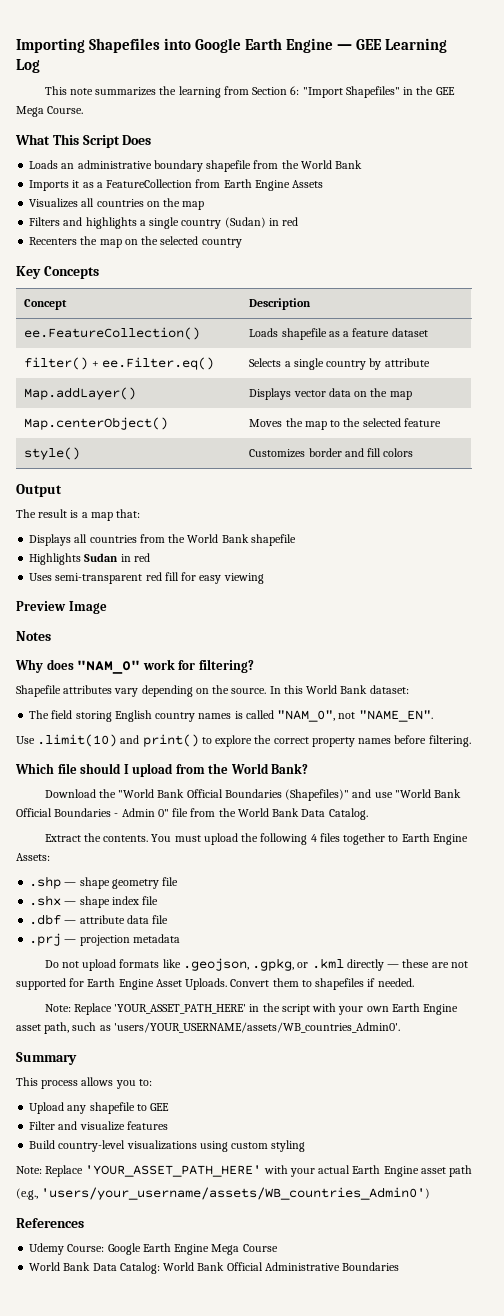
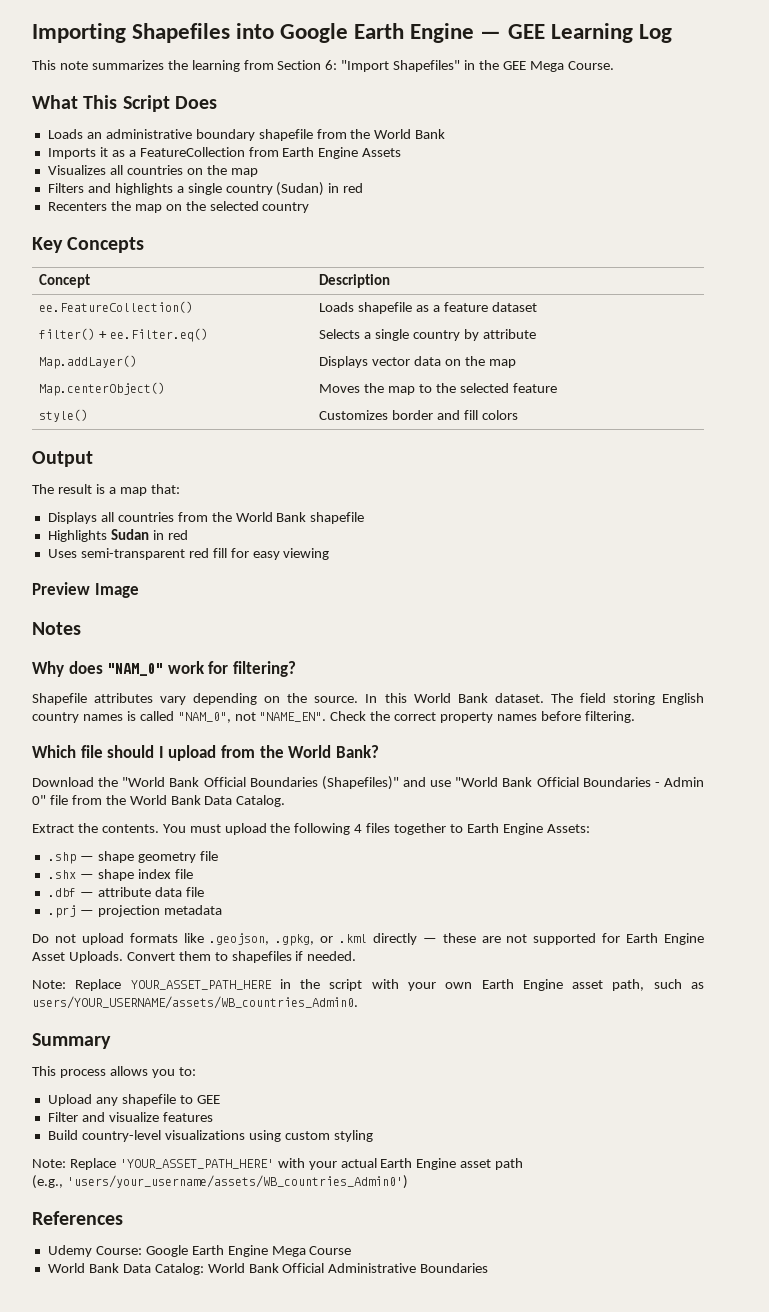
- In this World Bank dataset:
- The field storing English country names is called "NAM_0", not "NAME_EN".
- Use .limit(10) and print() to explore the correct property names before filtering.
+ In this World Bank dataset. The field storing English country names is called "NAM_0", not "NAME_EN". Check the correct property names before filtering.
- Note: Replace 'YOUR_ASSET_PATH_HERE' in the script with your own Earth Engine asset path, such as 'users/YOUR_USERNAME/assets/WB_countries_Admin0'.
+ Note: Replace YOUR_ASSET_PATH_HERE in the script with your own Earth Engine asset path, such as users/YOUR_USERNAME/assets/WB_countries_Admin0.

